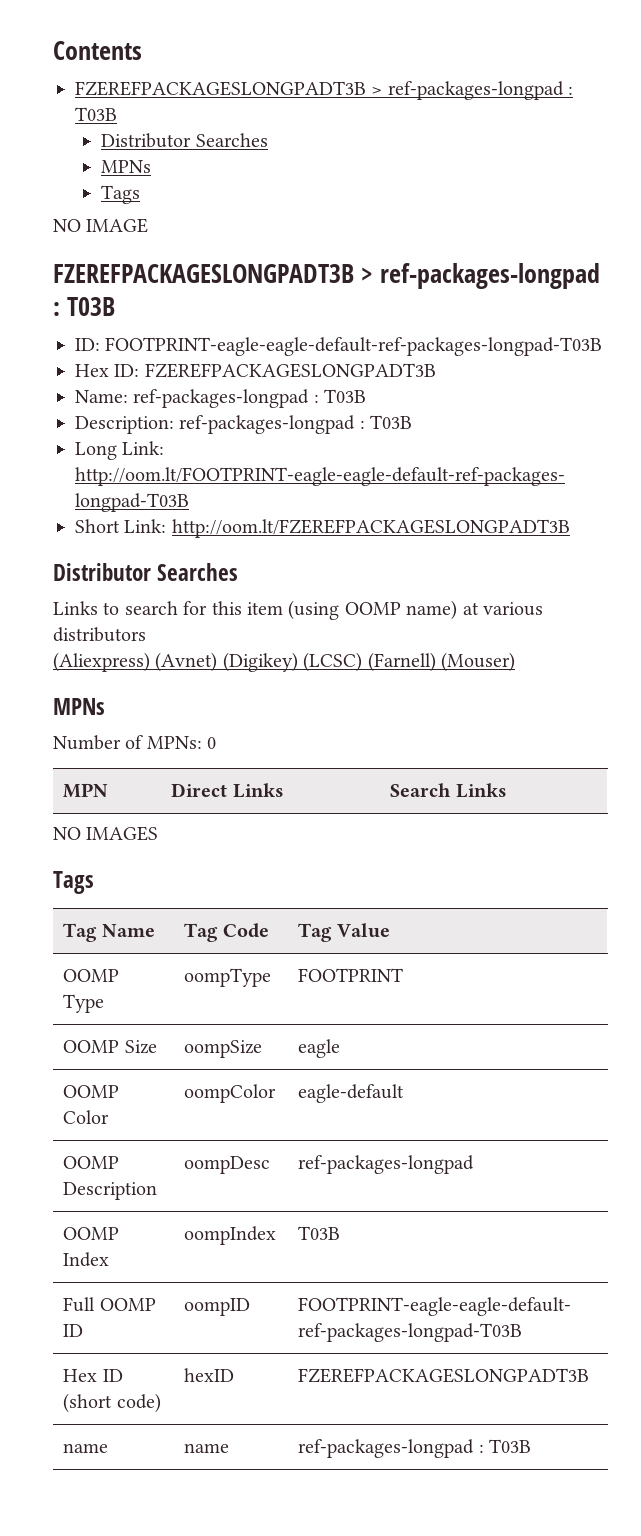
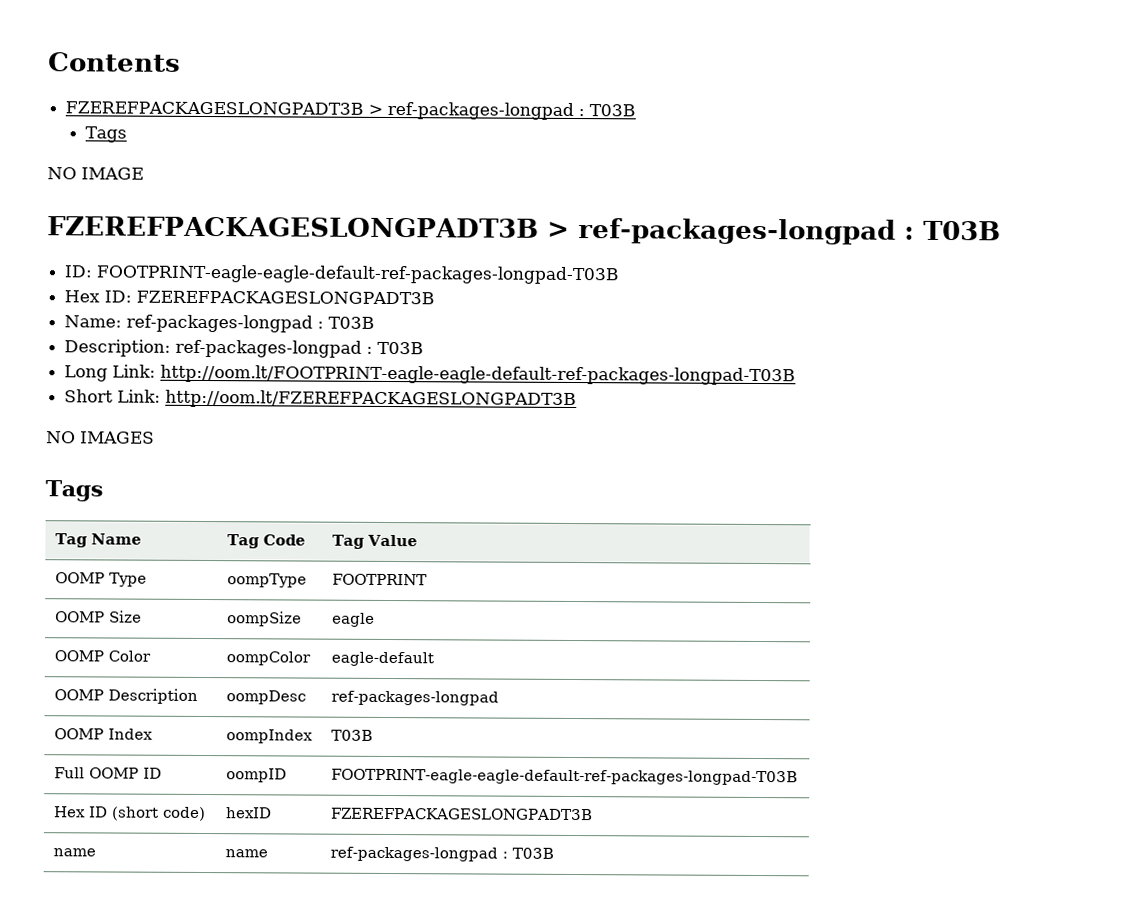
  Contents
  FZEREFPACKAGESLONGPADT3B > ref-packages-longpad : T03B
- Distributor Searches
- MPNs
  Short Link: http://oom.lt/FZEREFPACKAGESLONGPADT3B
- Distributor Searches
- Links to search for this item (using OOMP name) at various distributors
- (Aliexpress) (Avnet) (Digikey) (LCSC) (Farnell) (Mouser)
- MPNs
- Number of MPNs: 0
- MPN | Direct Links | Search Links

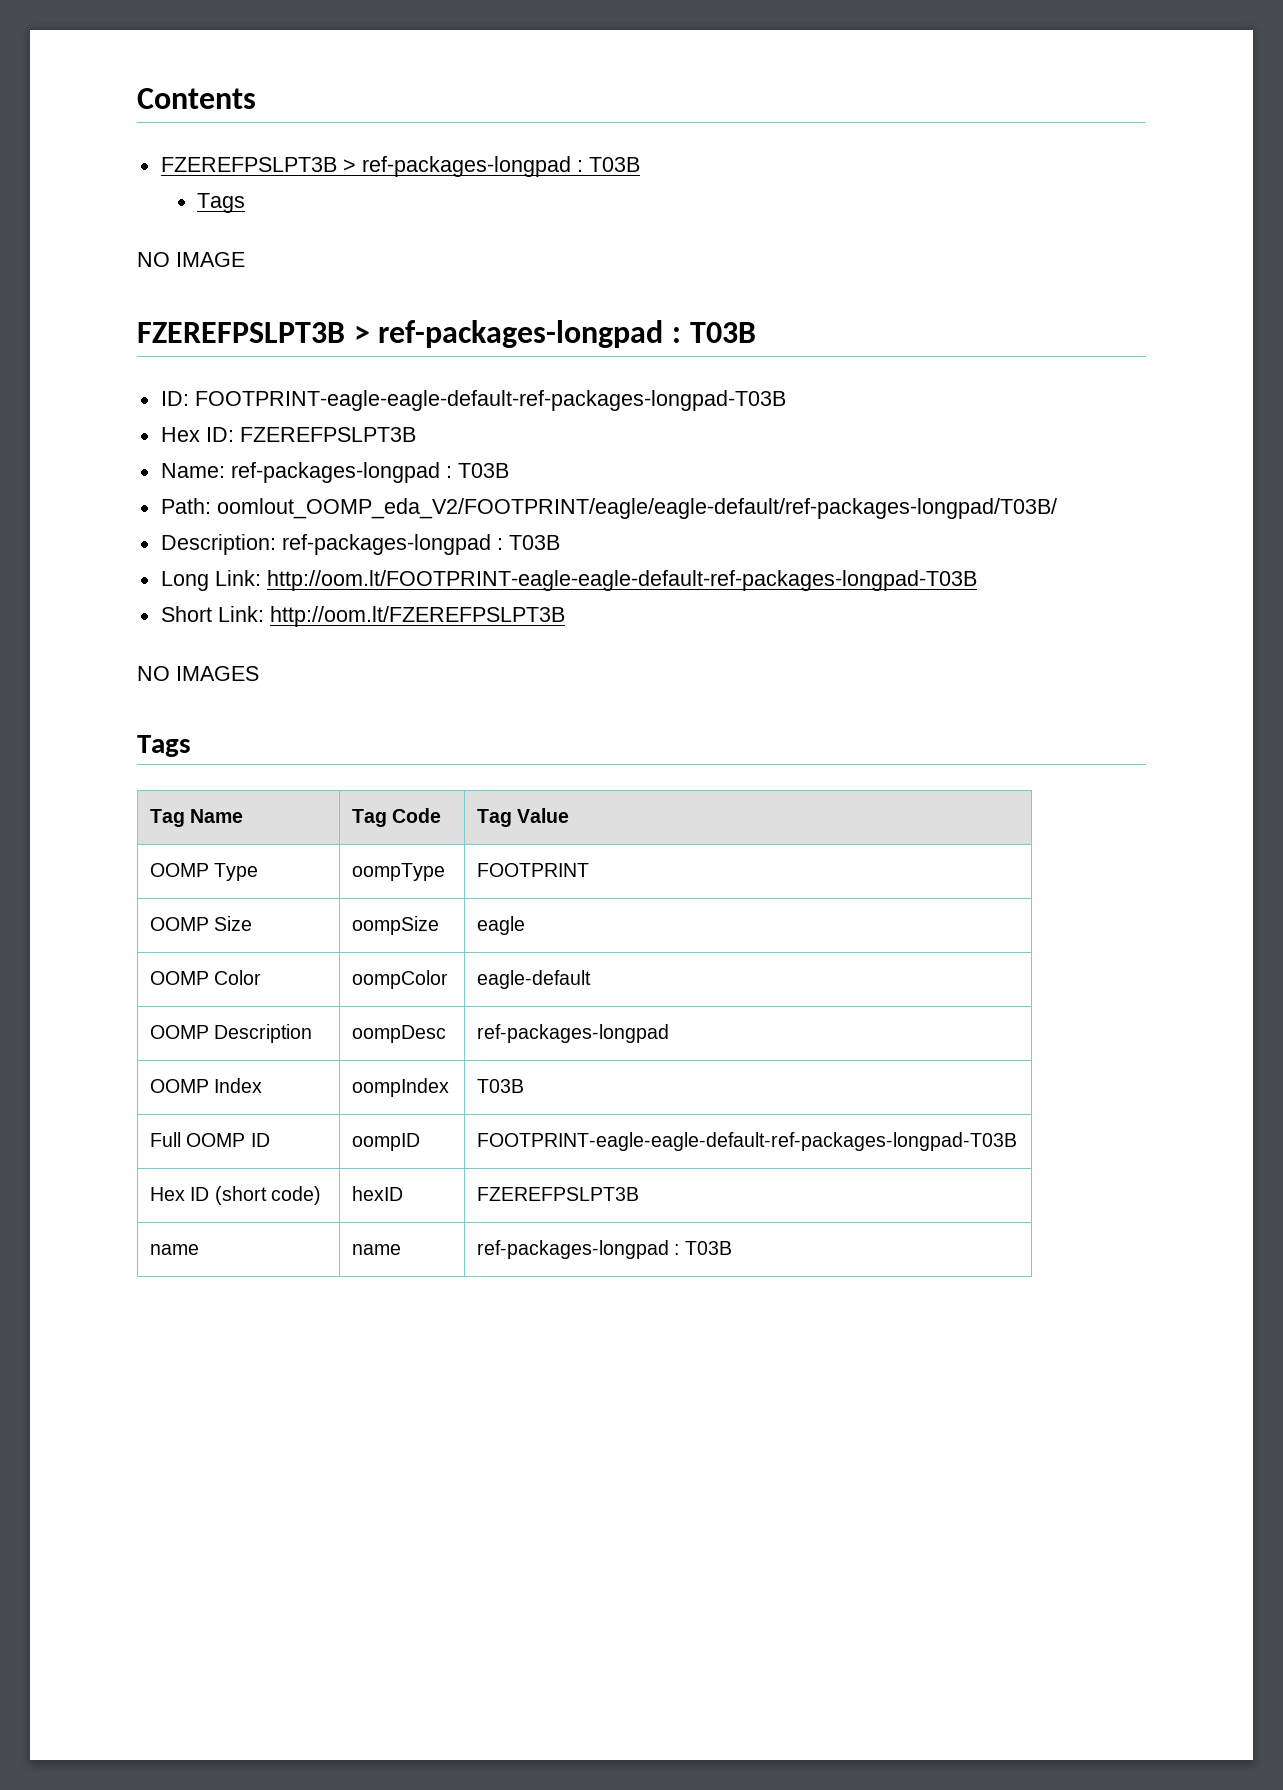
  Contents
- FZEREFPACKAGESLONGPADT3B > ref-packages-longpad : T03B
+ FZEREFPSLPT3B > ref-packages-longpad : T03B
  NO IMAGE
- FZEREFPACKAGESLONGPADT3B > ref-packages-longpad : T03B
+ FZEREFPSLPT3B > ref-packages-longpad : T03B
- Hex ID: FZEREFPACKAGESLONGPADT3B
+ Hex ID: FZEREFPSLPT3B
+ Path: oomlout_OOMP_eda_V2/FOOTPRINT/eagle/eagle-default/ref-packages-longpad/T03B/
- Short Link: http://oom.lt/FZEREFPACKAGESLONGPADT3B
+ Short Link: http://oom.lt/FZEREFPSLPT3B
- Hex ID (short code) | hexID | FZEREFPACKAGESLONGPADT3B
+ Hex ID (short code) | hexID | FZEREFPSLPT3B

